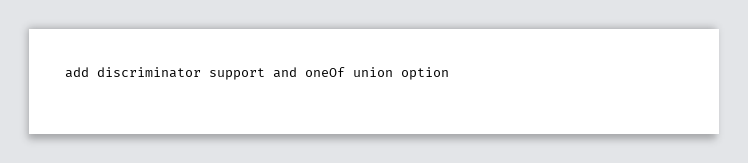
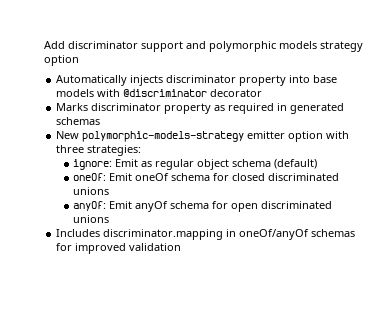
- add discriminator support and oneOf union option
+ Add discriminator support and polymorphic models strategy option
+ Automatically injects discriminator property into base models with @discriminator decorator
+ Marks discriminator property as required in generated schemas
+ New polymorphic-models-strategy emitter option with three strategies:
+ ignore: Emit as regular object schema (default)
+ oneOf: Emit oneOf schema for closed discriminated unions
+ anyOf: Emit anyOf schema for open discriminated unions
+ Includes discriminator.mapping in oneOf/anyOf schemas for improved validation

